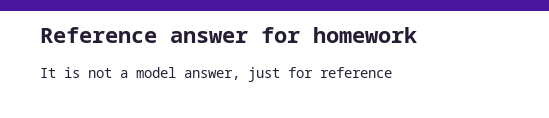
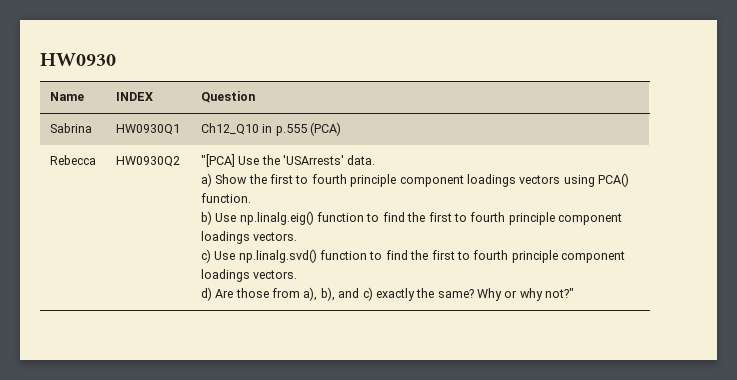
- Reference answer for homework
- It is not a model answer, just for reference
+ HW0930
+ Name | INDEX | Question
+ Sabrina | HW0930Q1 | Ch12_Q10 in p.555 (PCA)
+ Rebecca | HW0930Q2 | "[PCA] Use the 'USArrests' data.
+ a) Show the first to fourth principle component loadings vectors using PCA() function.
+ b) Use np.linalg.eig() function to find the first to fourth principle component loadings vectors.
+ c) Use np.linalg.svd() function to find the first to fourth principle component loadings vectors.
+ d) Are those from a), b), and c) exactly the same? Why or why not?"

